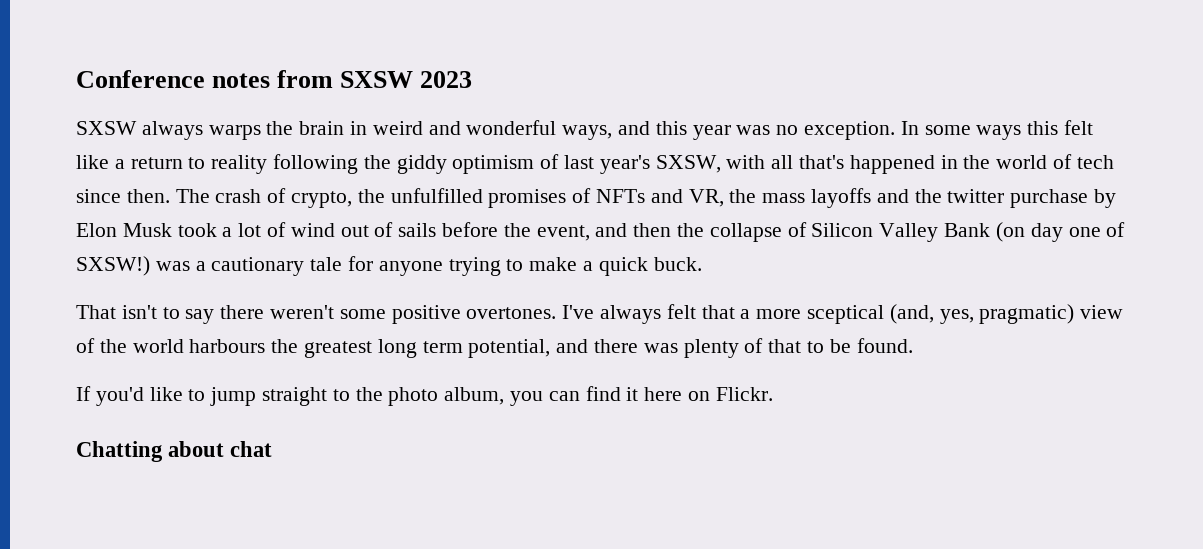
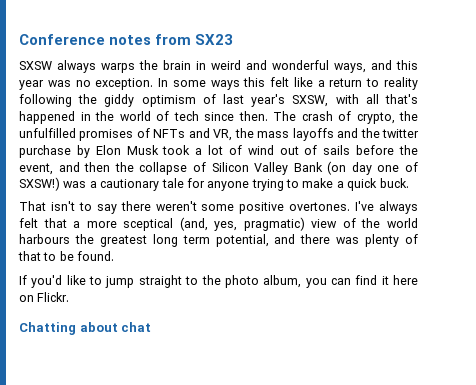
- Conference notes from SXSW 2023
+ Conference notes from SX23

